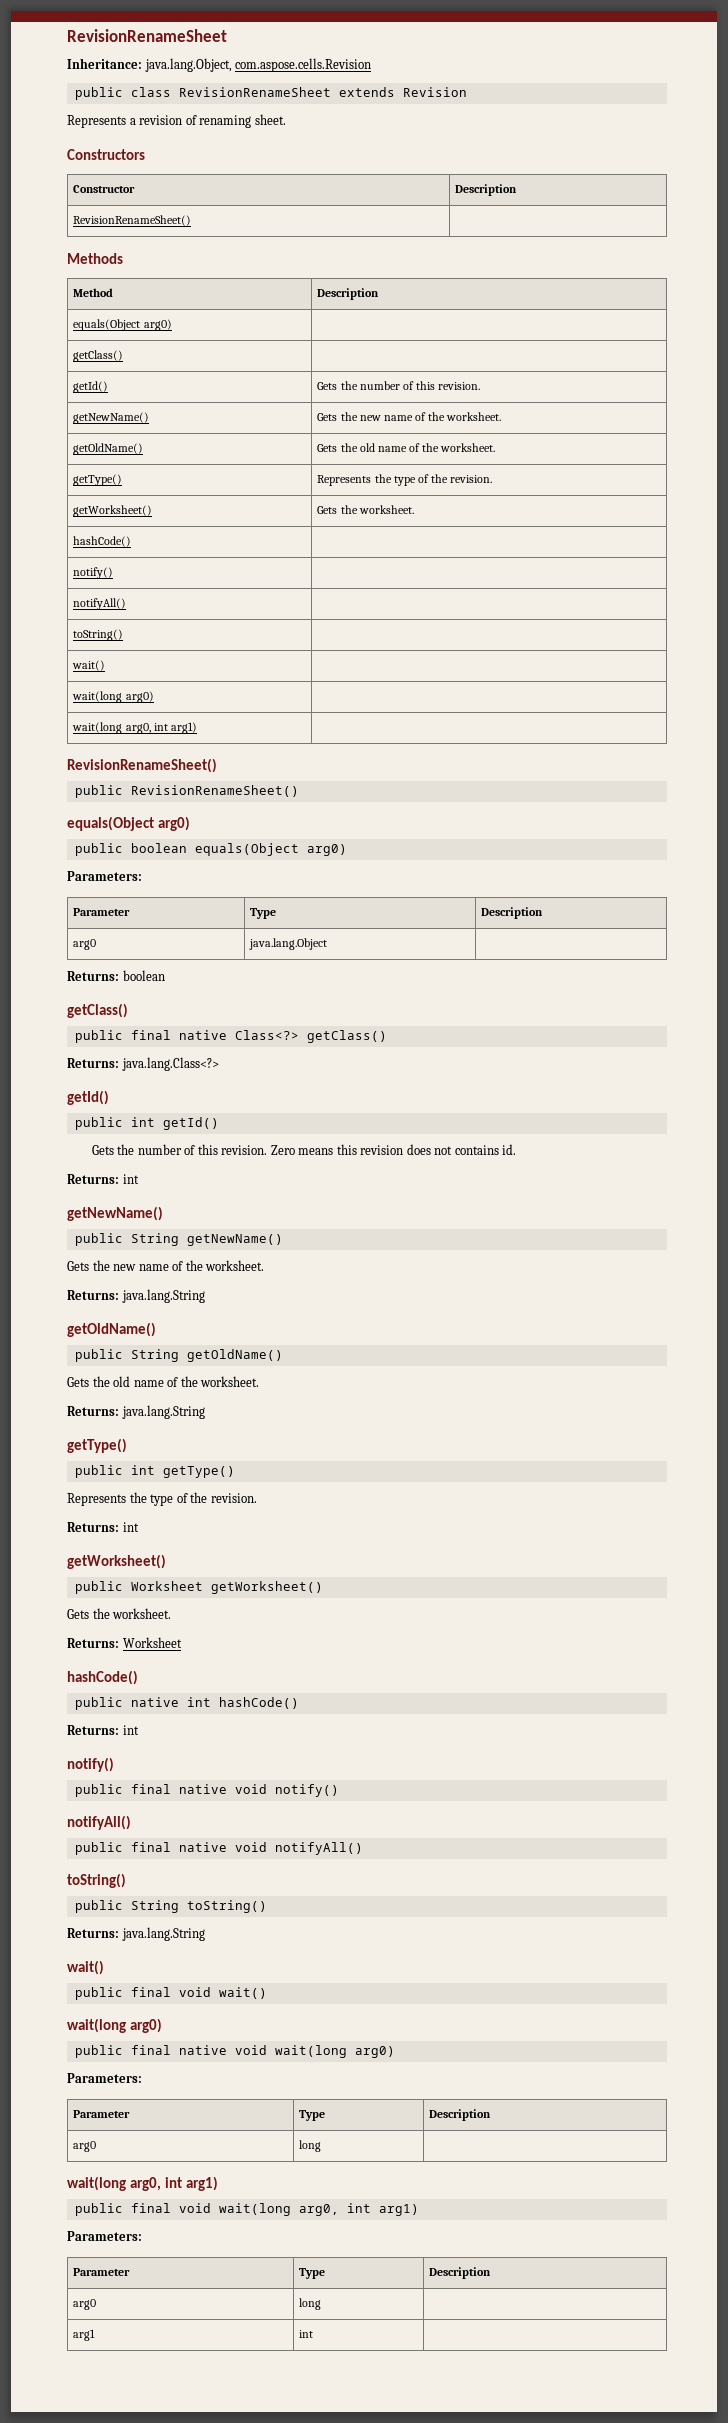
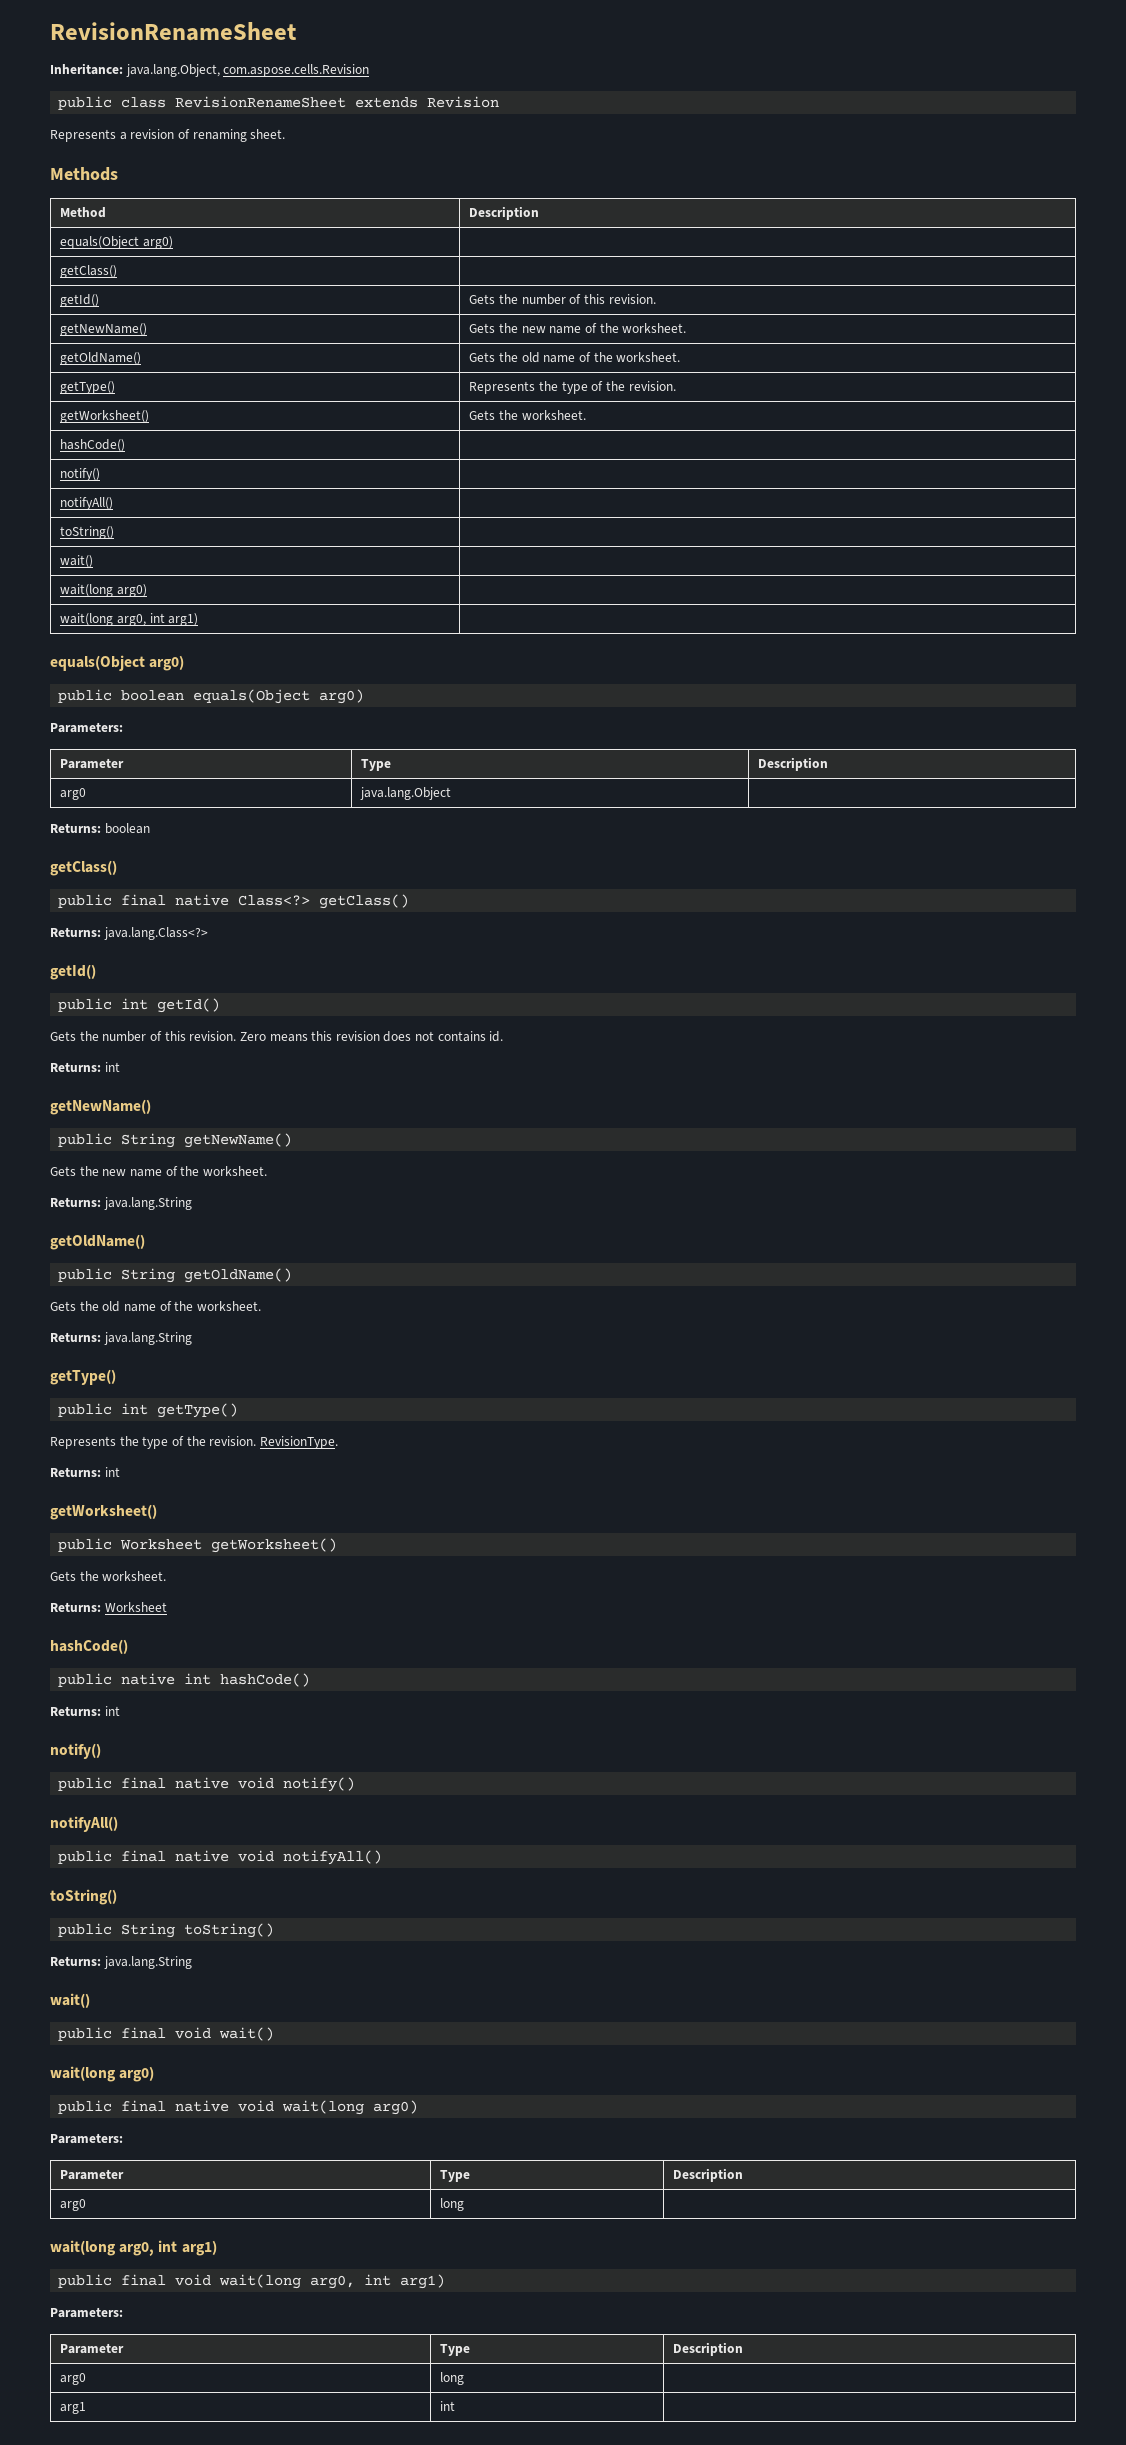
- Constructors
- Constructor | Description
- RevisionRenameSheet() |
  wait(long arg0, int arg1) |
- RevisionRenameSheet()
- public RevisionRenameSheet()
+ RevisionType.

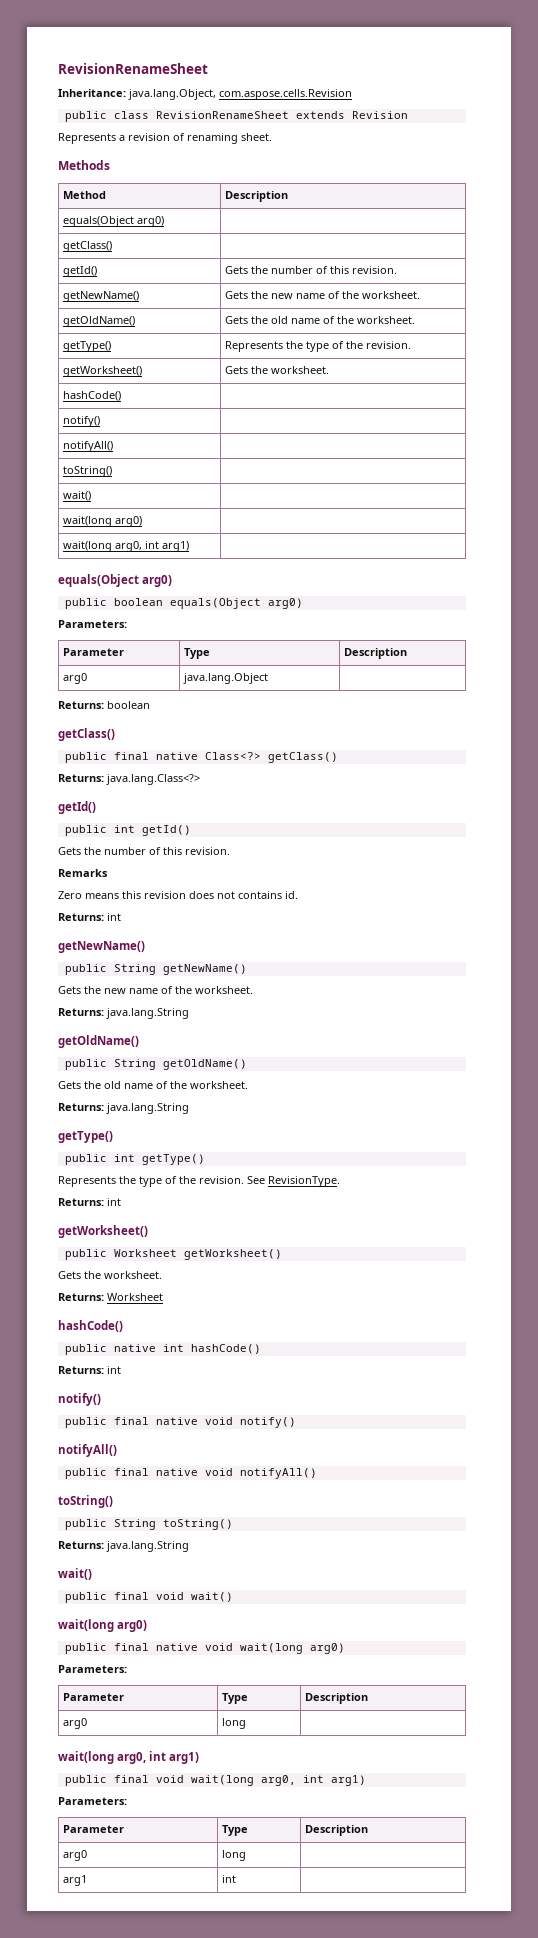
  public int getId()
- Gets the number of this revision. Zero means this revision does not contains id.
+ Gets the number of this revision.
+ Remarks
+ Zero means this revision does not contains id.
- RevisionType.
+ See RevisionType.

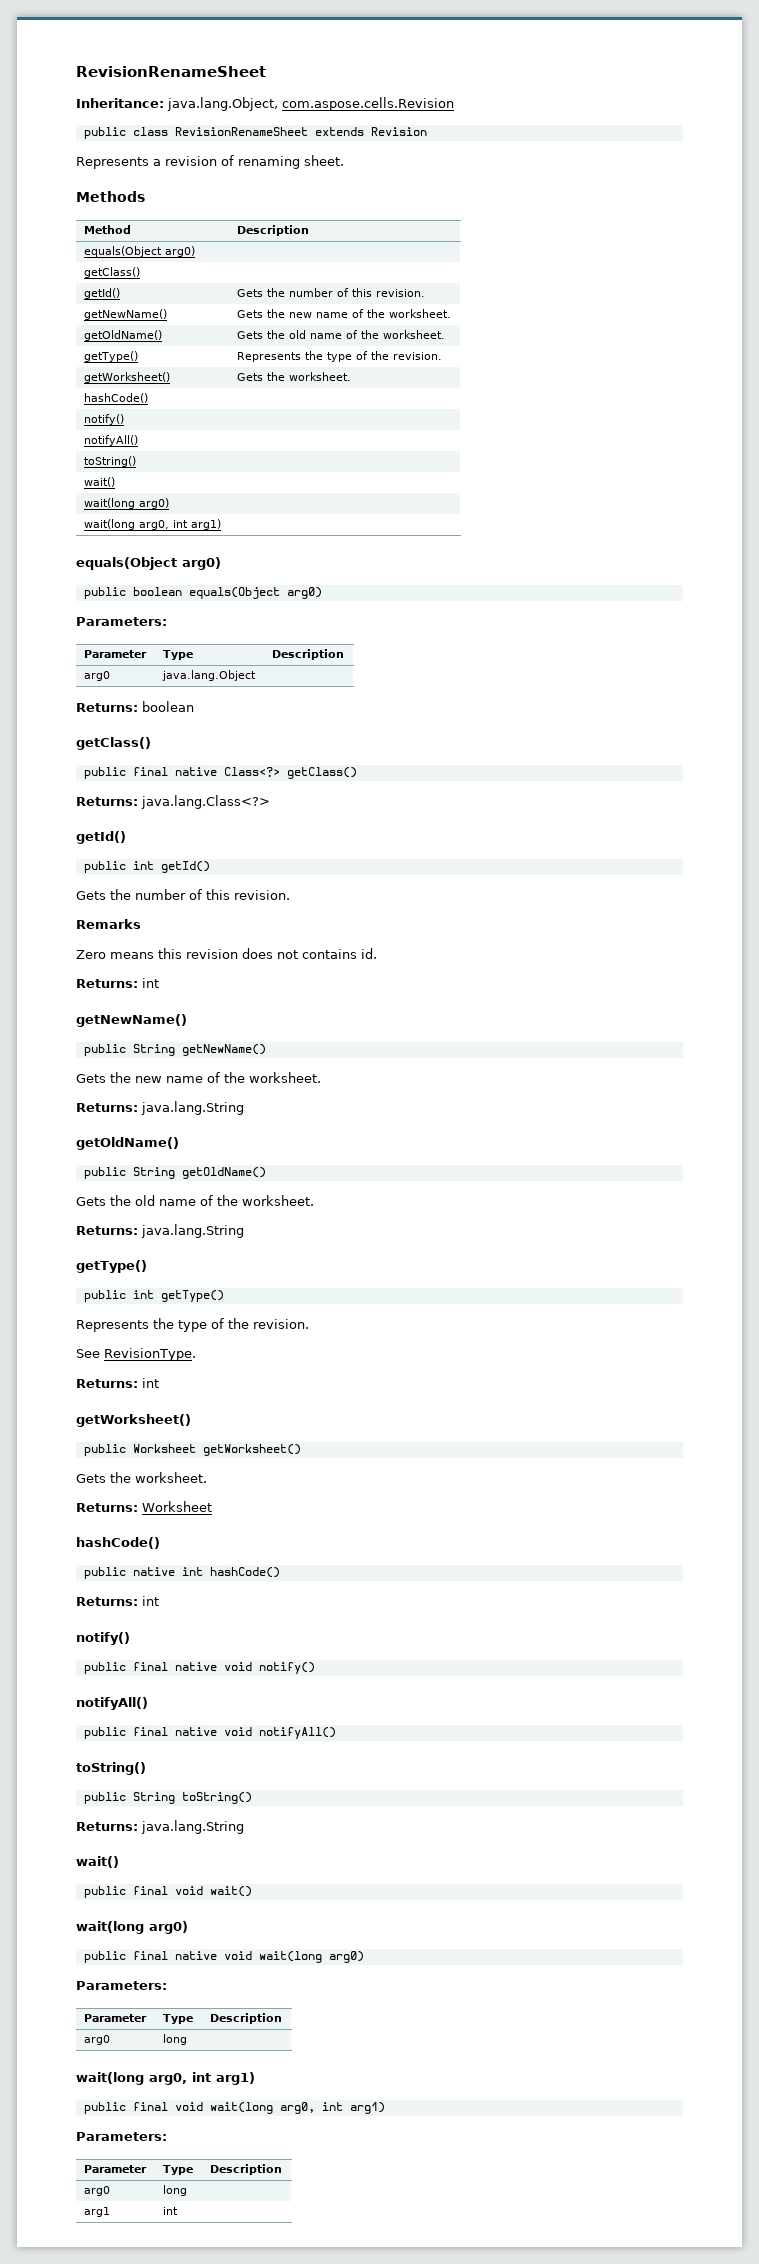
  public int getType()
- Represents the type of the revision. See RevisionType.
+ Represents the type of the revision.
+ See RevisionType.

